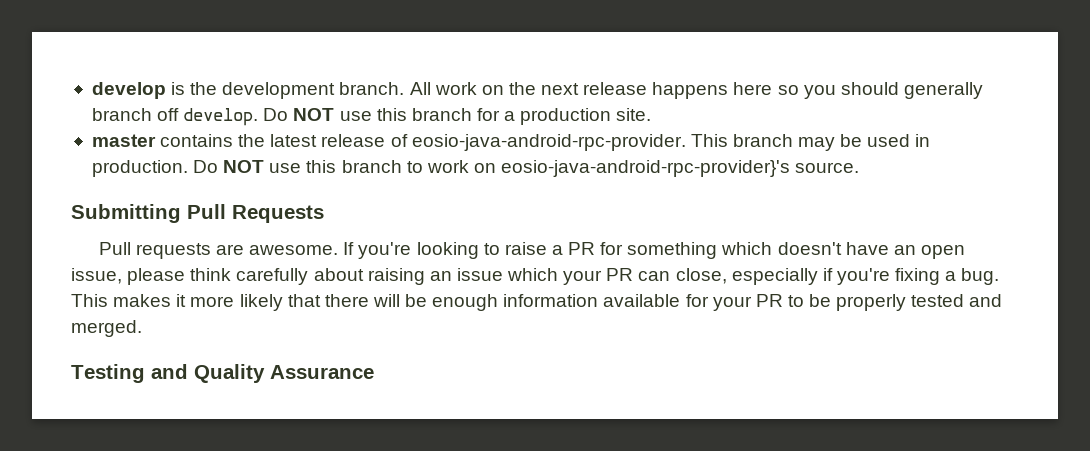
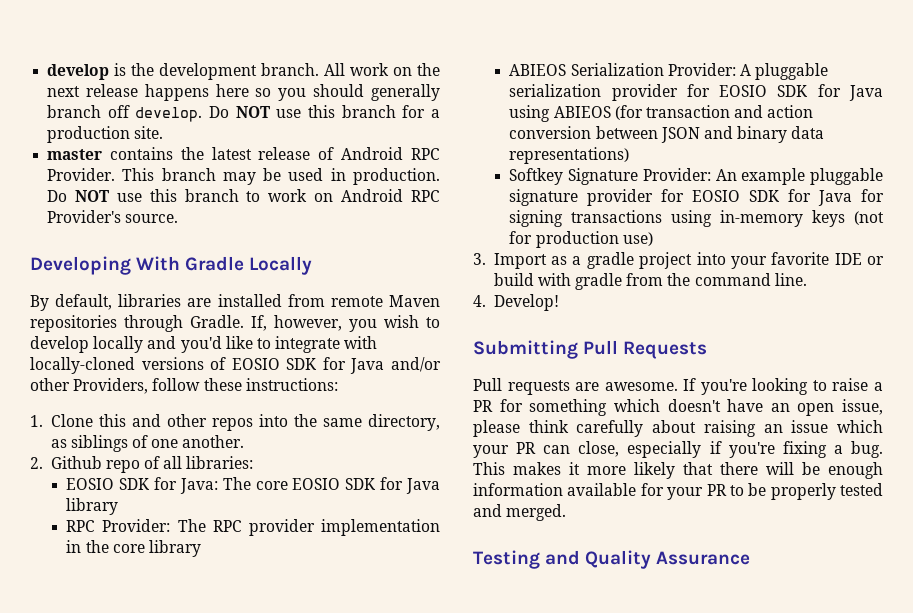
- master contains the latest release of eosio-java-android-rpc-provider.
+ master contains the latest release of Android RPC Provider.
- Do NOT use this branch to work on eosio-java-android-rpc-provider}'s source.
+ Do NOT use this branch to work on Android RPC Provider's source.
+ Developing With Gradle Locally
+ By default, libraries are installed from remote Maven repositories through Gradle. If, however, you wish to develop locally and you'd like to integrate with locally-cloned versions of EOSIO SDK for Java and/or other Providers, follow these instructions:
+ 1. Clone this and other repos into the same directory, as siblings of one another.
+ 2. Github repo of all libraries:
+ EOSIO SDK for Java: The core EOSIO SDK for Java library
+ RPC Provider: The RPC provider implementation in the core library
+ ABIEOS Serialization Provider: A pluggable serialization provider for EOSIO SDK for Java using ABIEOS (for transaction and action conversion between JSON and binary data representations)
+ Softkey Signature Provider: An example pluggable signature provider for EOSIO SDK for Java for signing transactions using in-memory keys (not for production use)
+ 3. Import as a gradle project into your favorite IDE or build with gradle from the command line.
+ 4. Develop!

